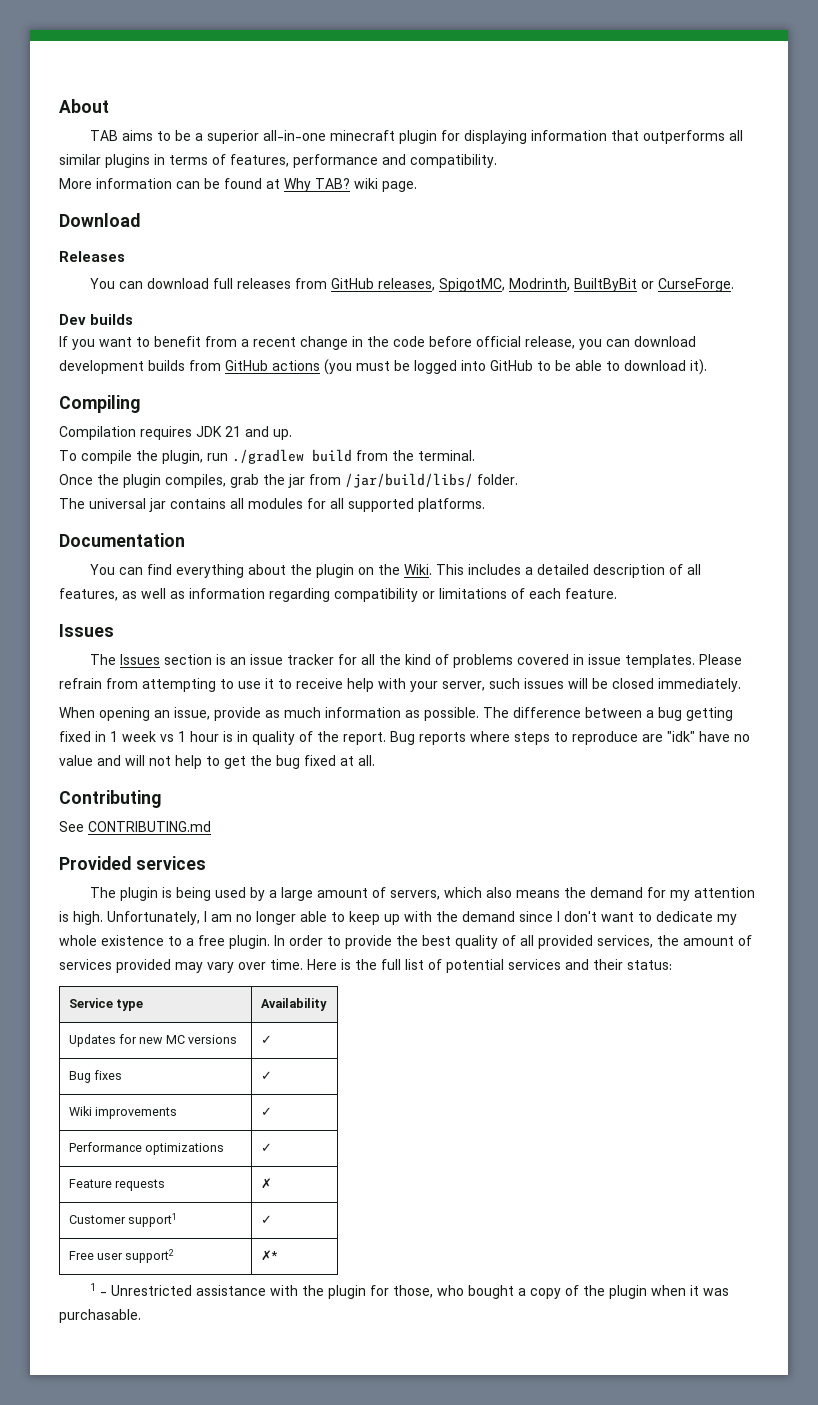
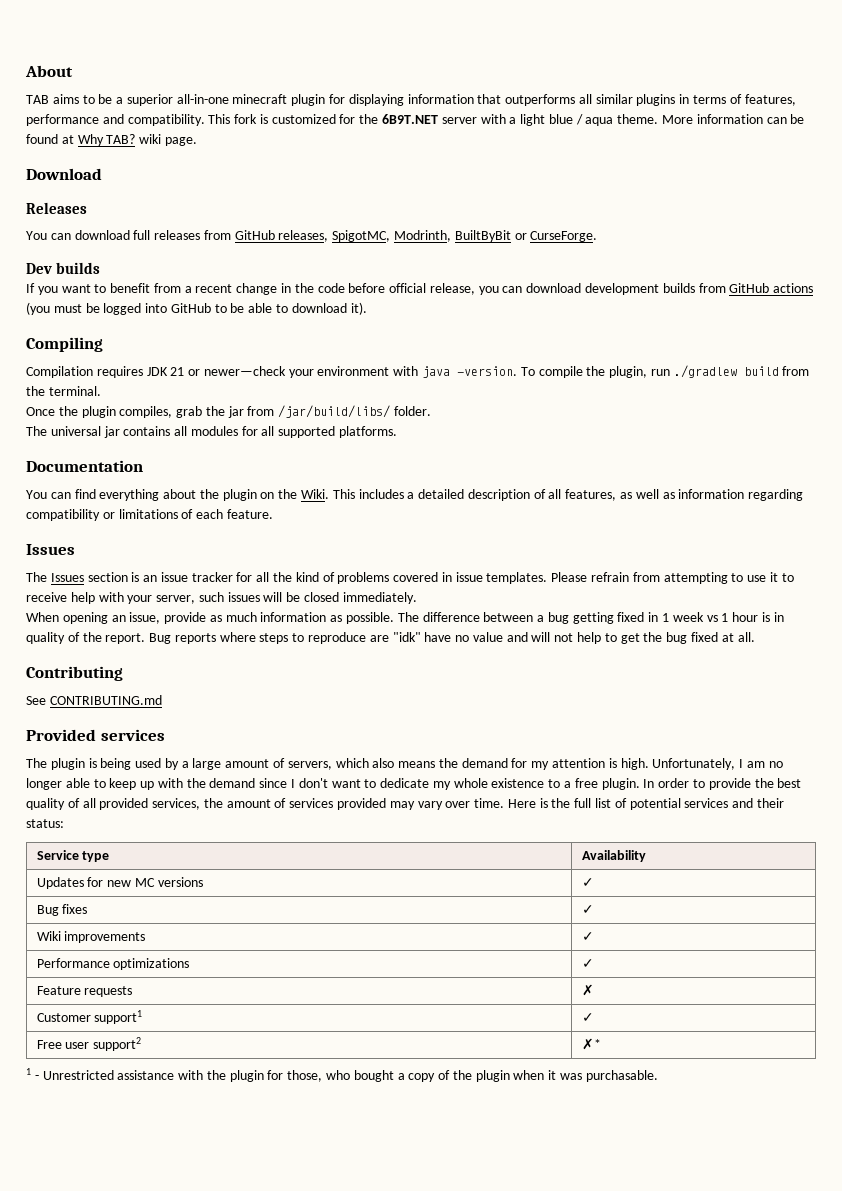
- TAB aims to be a superior all-in-one minecraft plugin for displaying information that outperforms all similar plugins in terms of features, performance and compatibility.
- More information can be found at Why TAB? wiki page.
+ TAB aims to be a superior all-in-one minecraft plugin for displaying information that outperforms all similar plugins in terms of features, performance and compatibility. This fork is customized for the 6B9T.NET server with a light blue / aqua theme. More information can be found at Why TAB? wiki page.
- Compilation requires JDK 21 and up.
- To compile the plugin, run ./gradlew build from the terminal.
+ Compilation requires JDK 21 or newer—check your environment with java -version. To compile the plugin, run ./gradlew build from the terminal.

